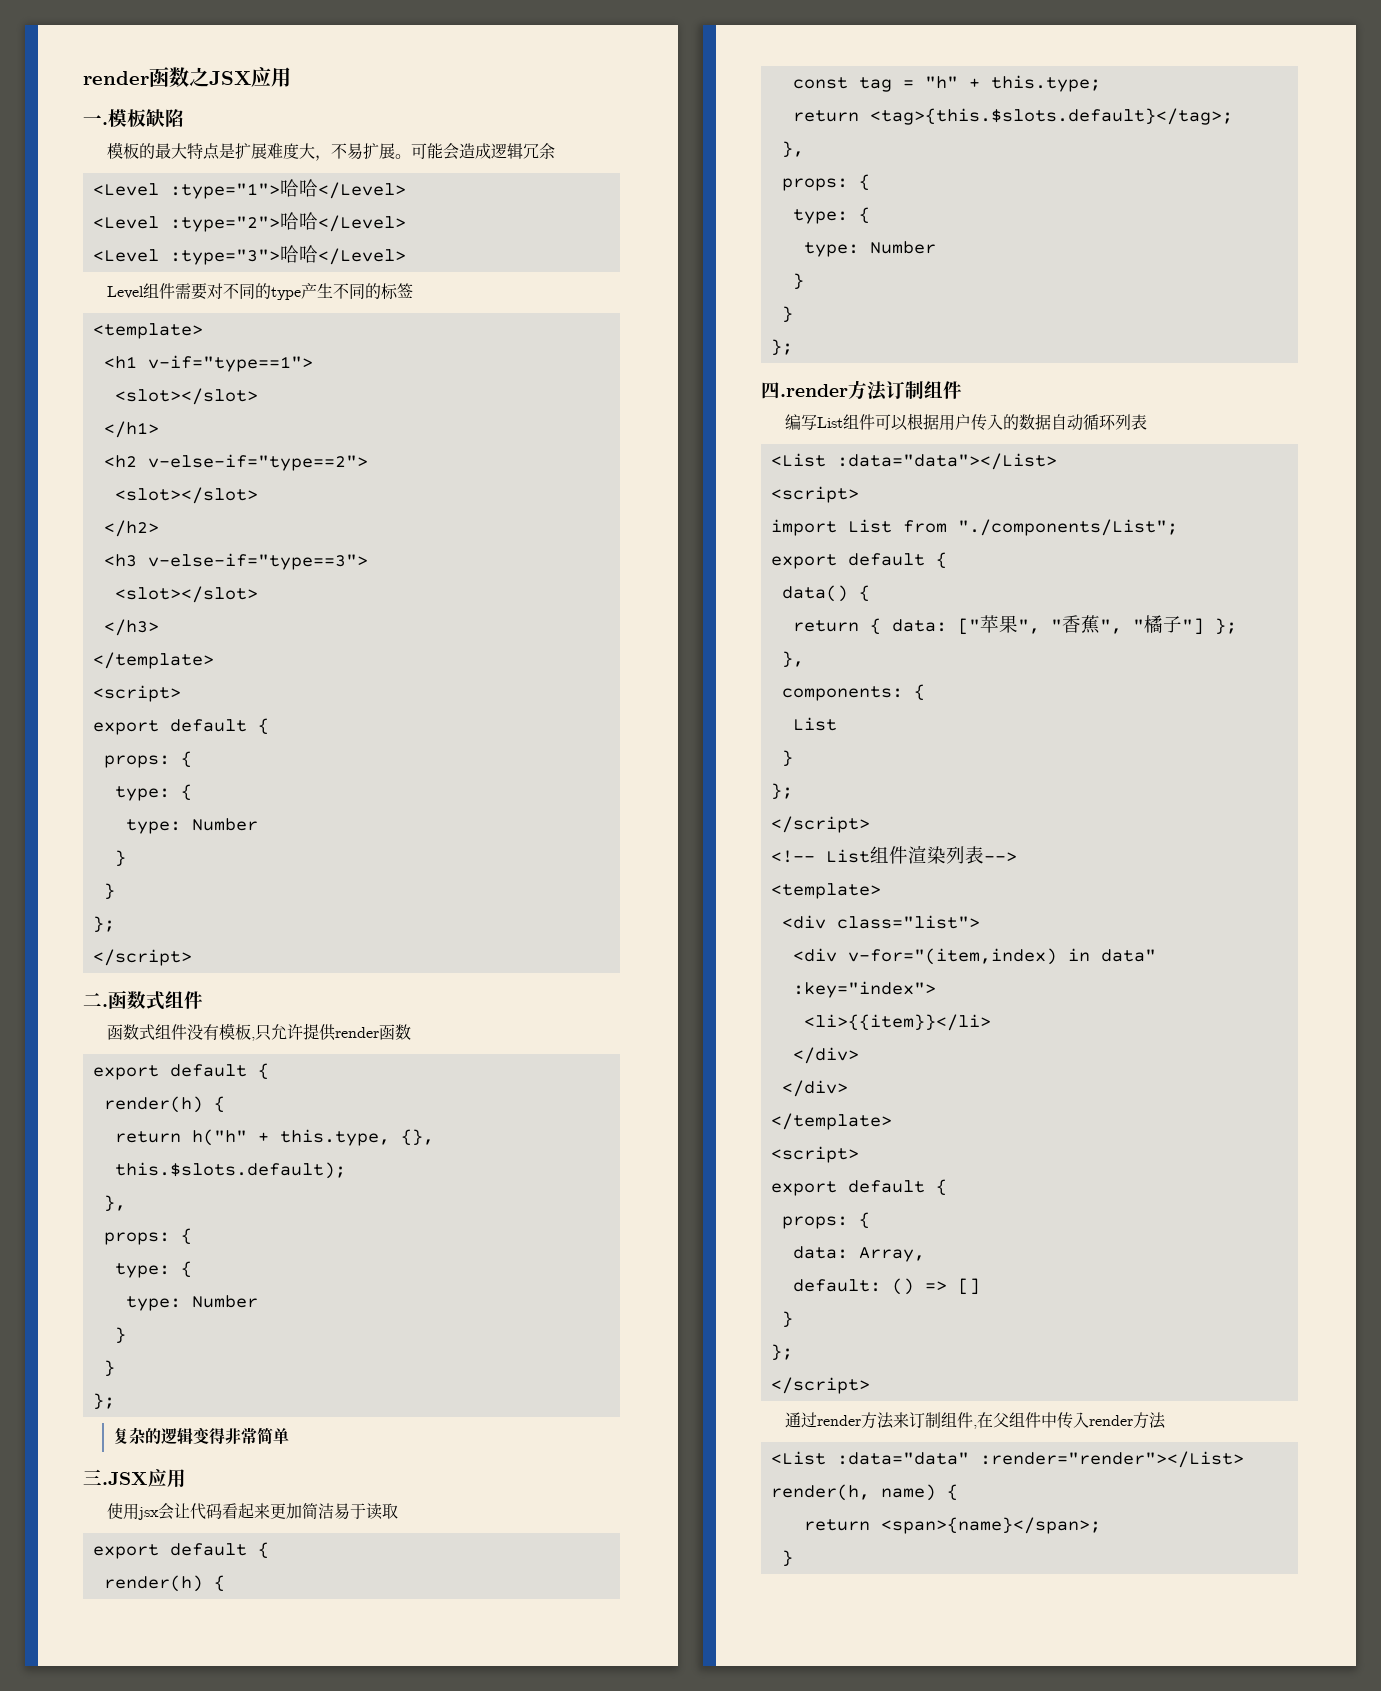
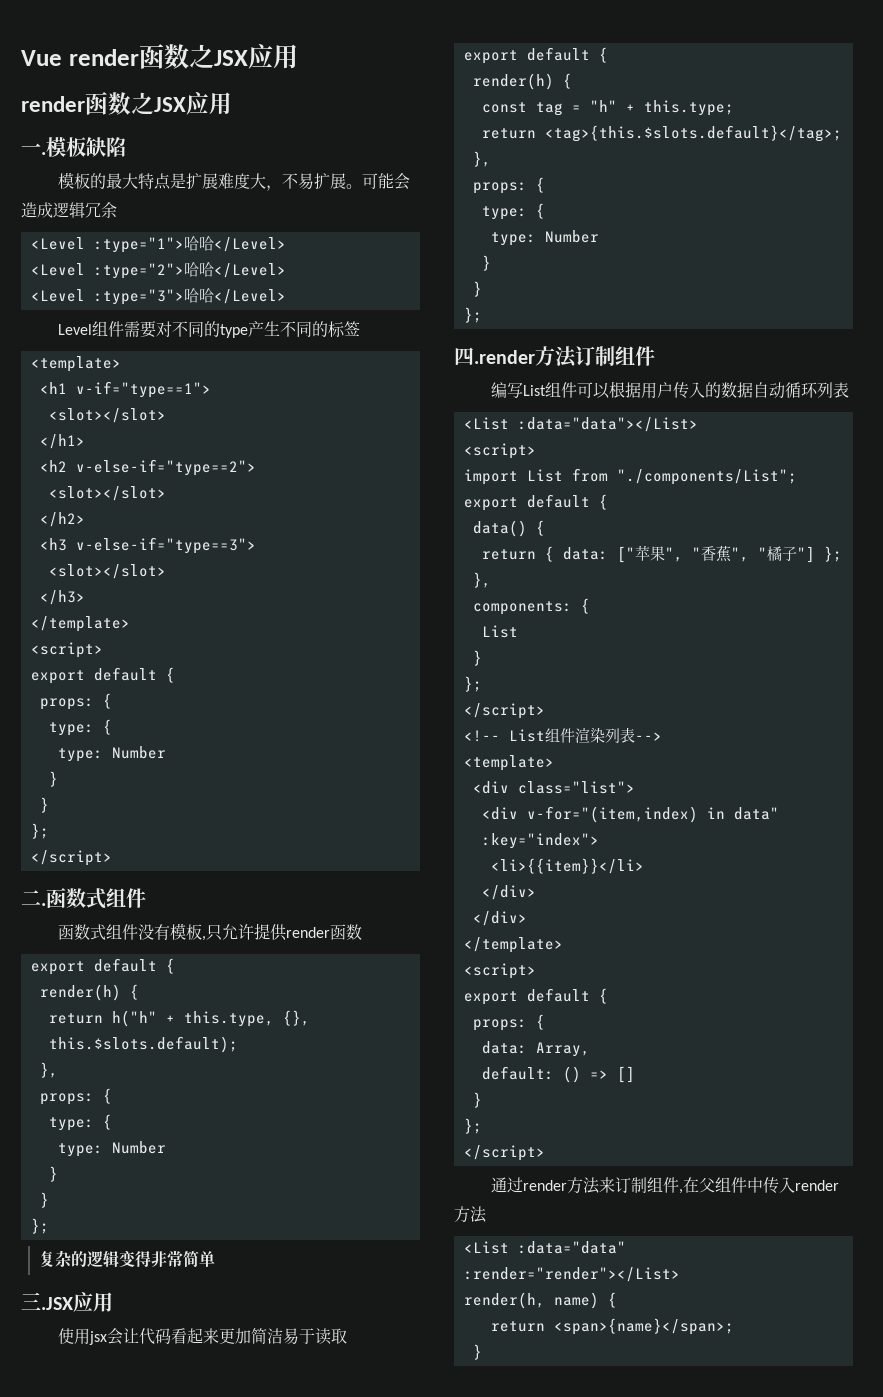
+ Vue render函数之JSX应用

